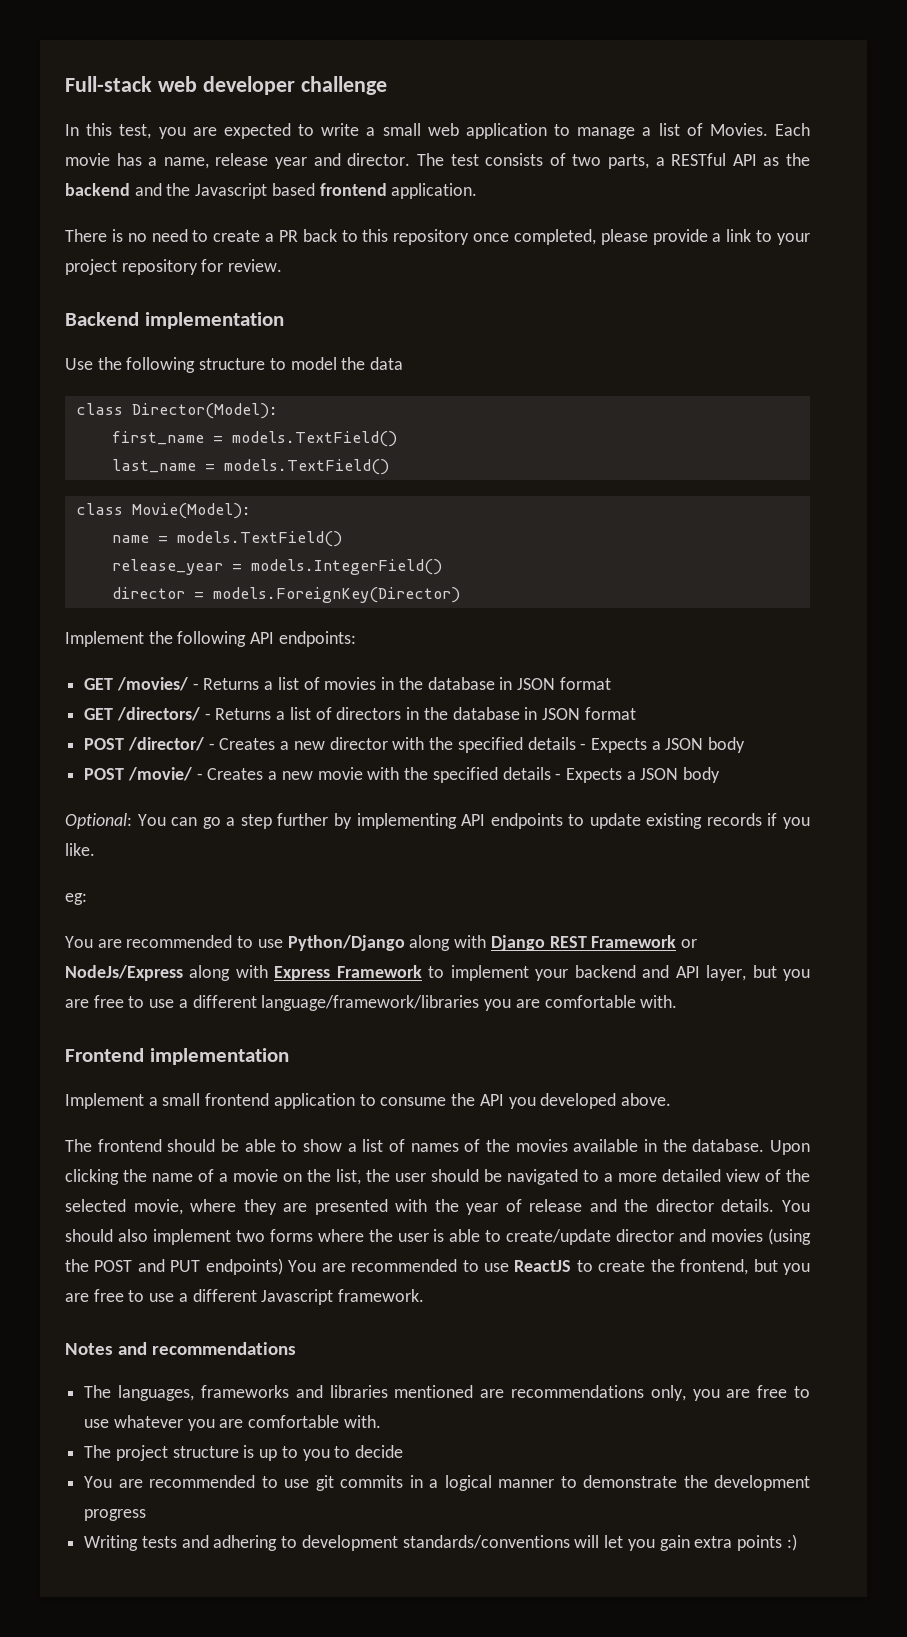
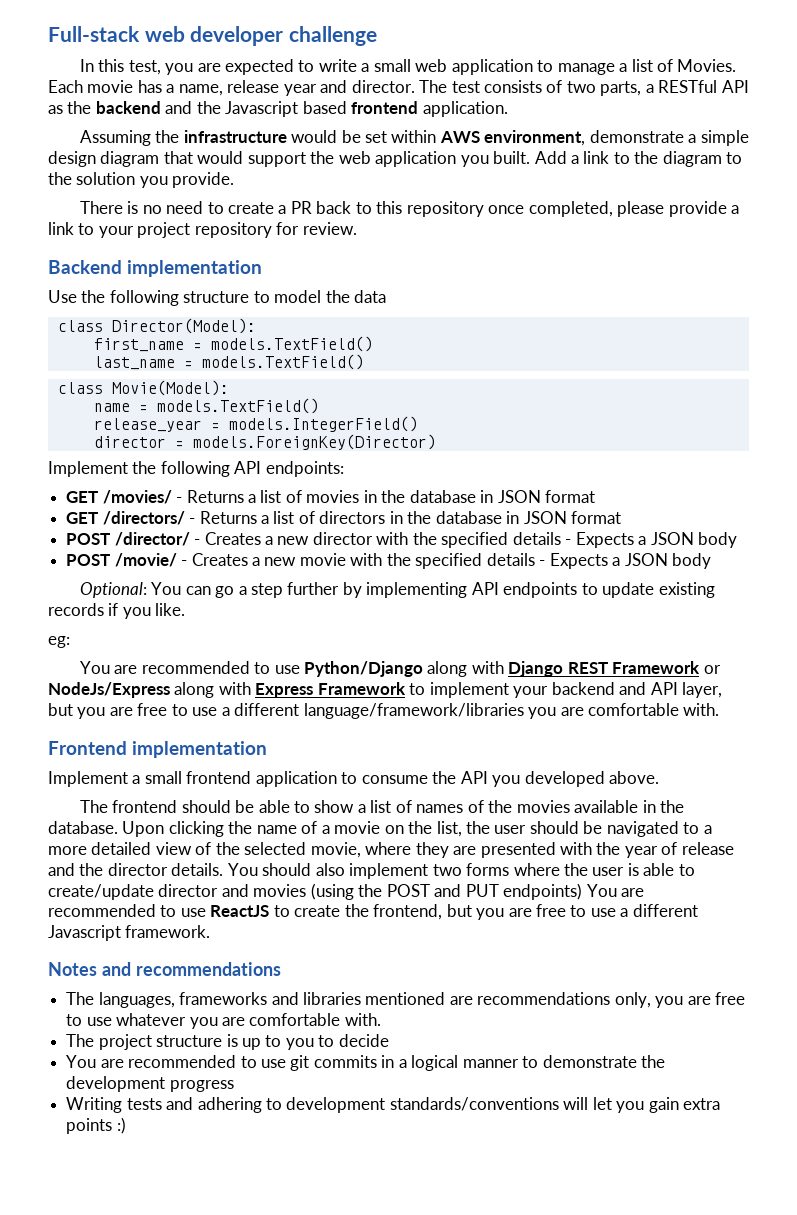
+ Assuming the infrastructure would be set within AWS environment, demonstrate a simple design diagram that would support the web application you built. Add a link to the diagram to the solution you provide.

